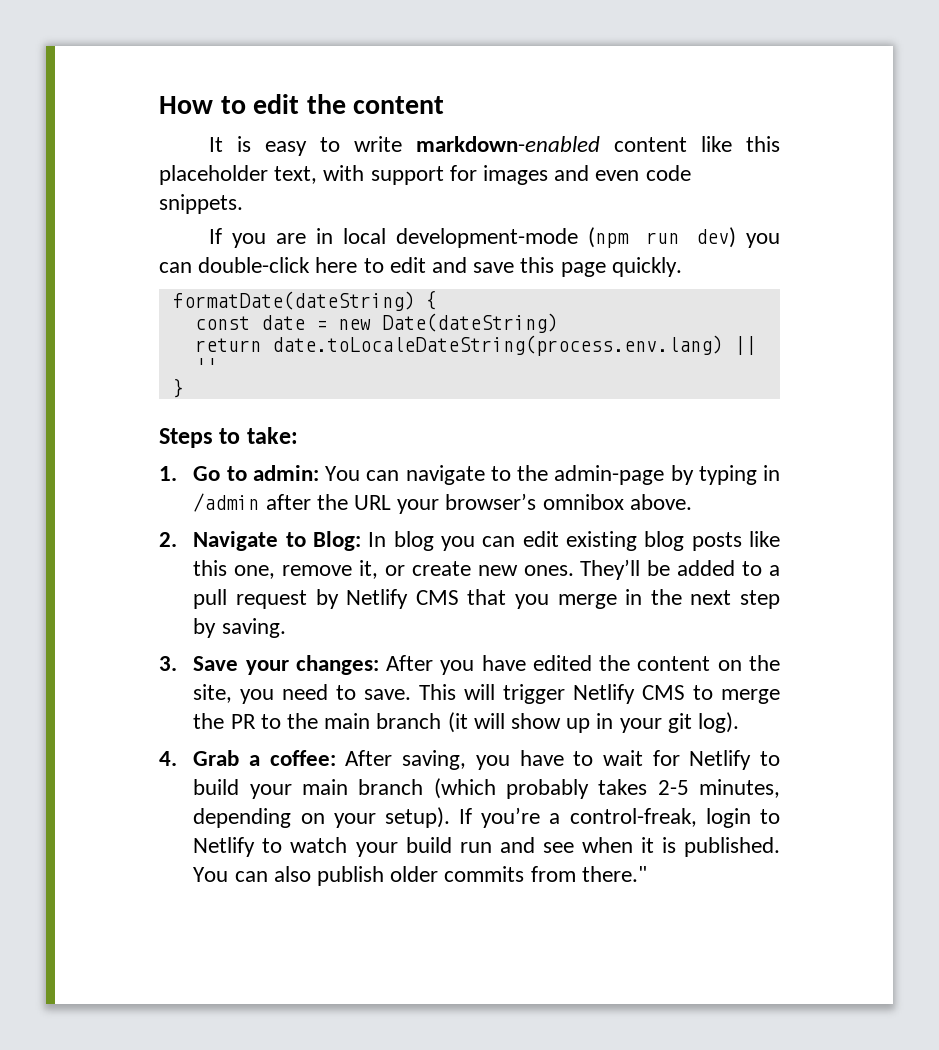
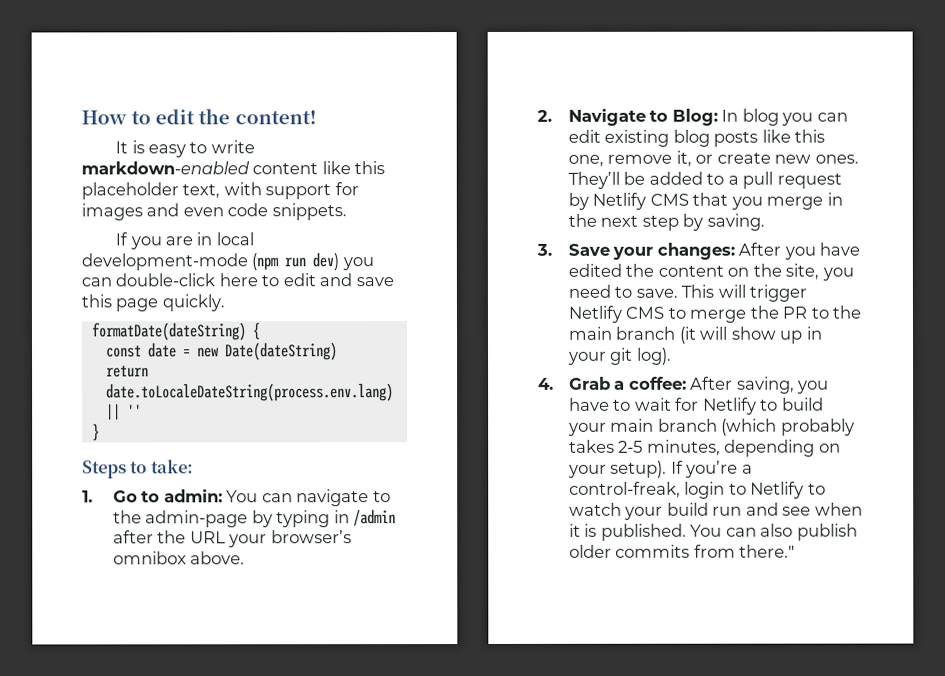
- How to edit the content
+ How to edit the content!

